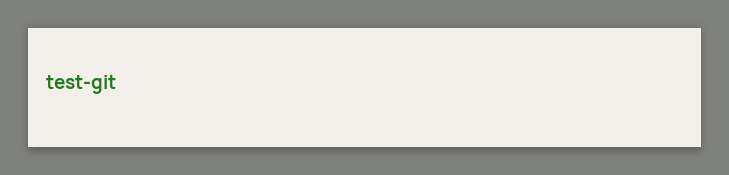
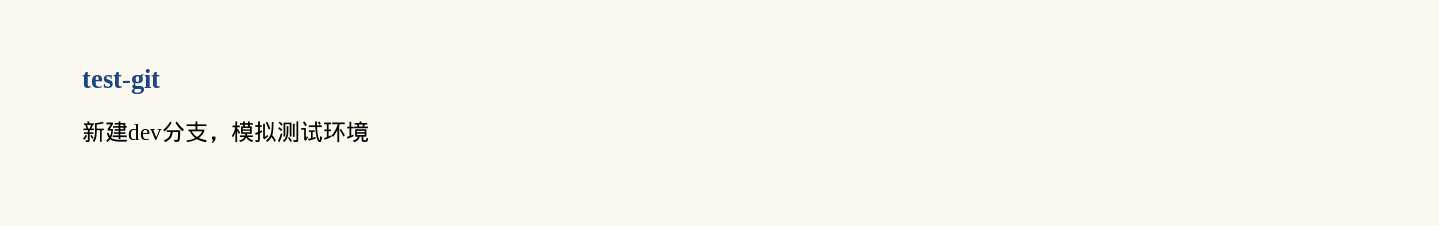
+ 新建dev分支，模拟测试环境

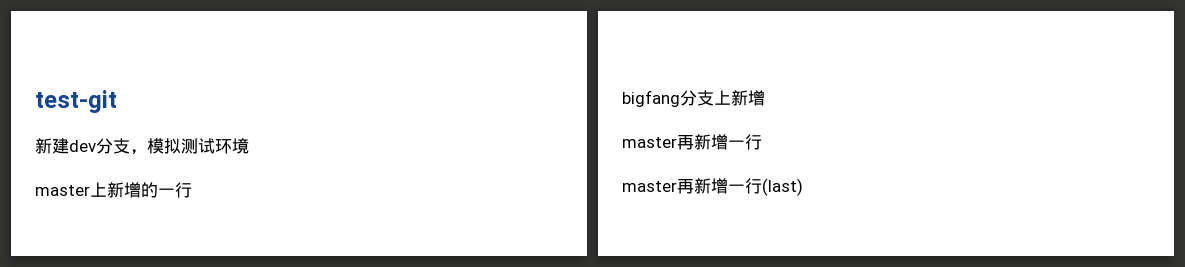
+ master上新增的一行
+ bigfang分支上新增
+ master再新增一行
+ master再新增一行(last)

